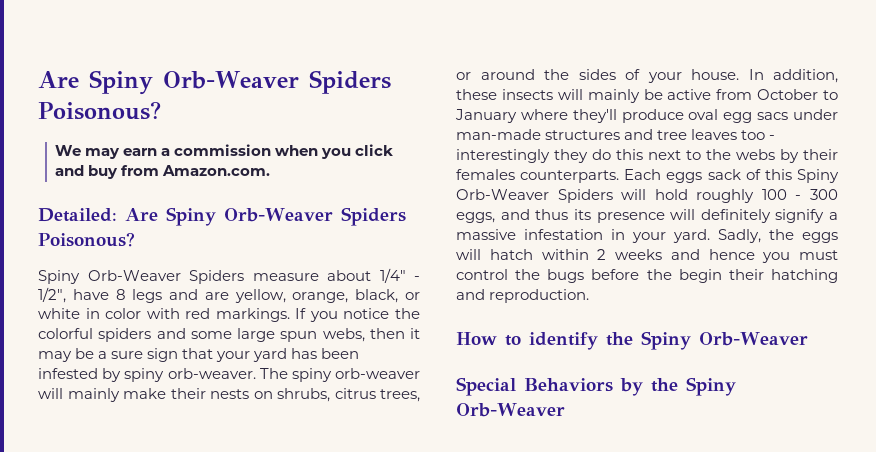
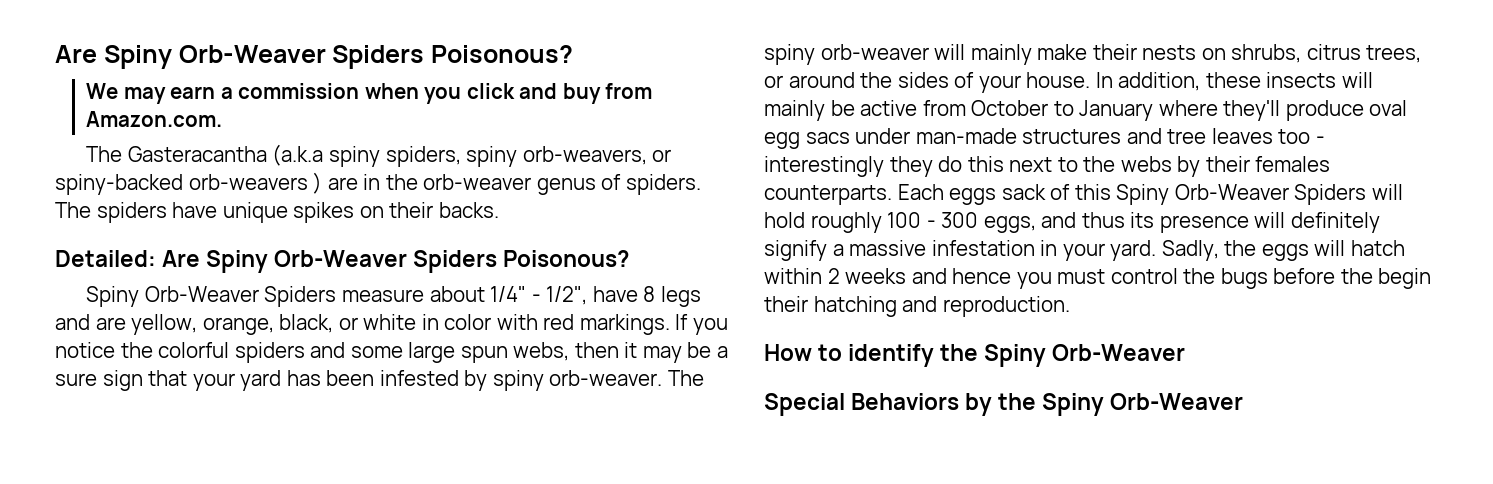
+ The Gasteracantha (a.k.a spiny spiders, spiny orb-weavers, or spiny-backed orb-weavers ) are in the orb-weaver genus of spiders. The spiders have unique spikes on their backs.

